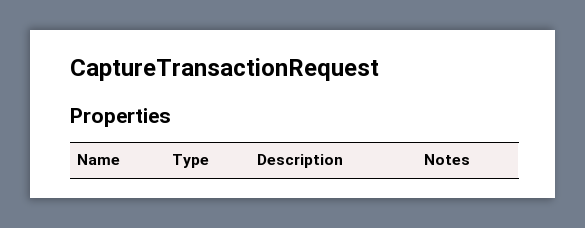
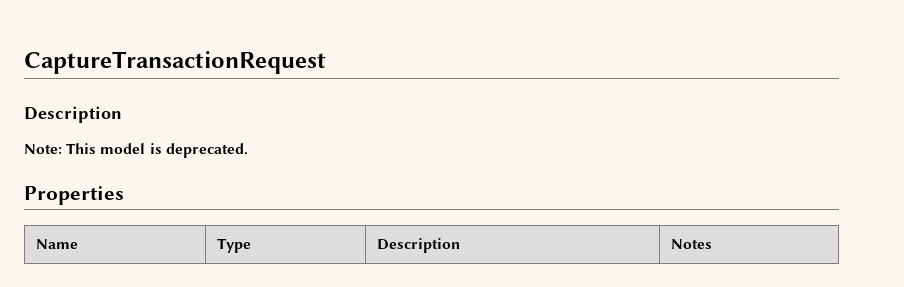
  CaptureTransactionRequest
+ Description
+ Note: This model is deprecated.

